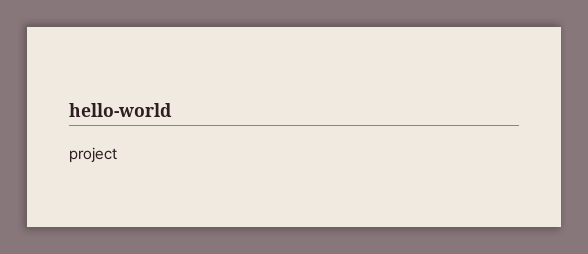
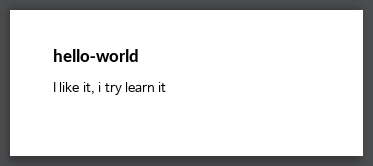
- project
+ I like it, i try learn it

